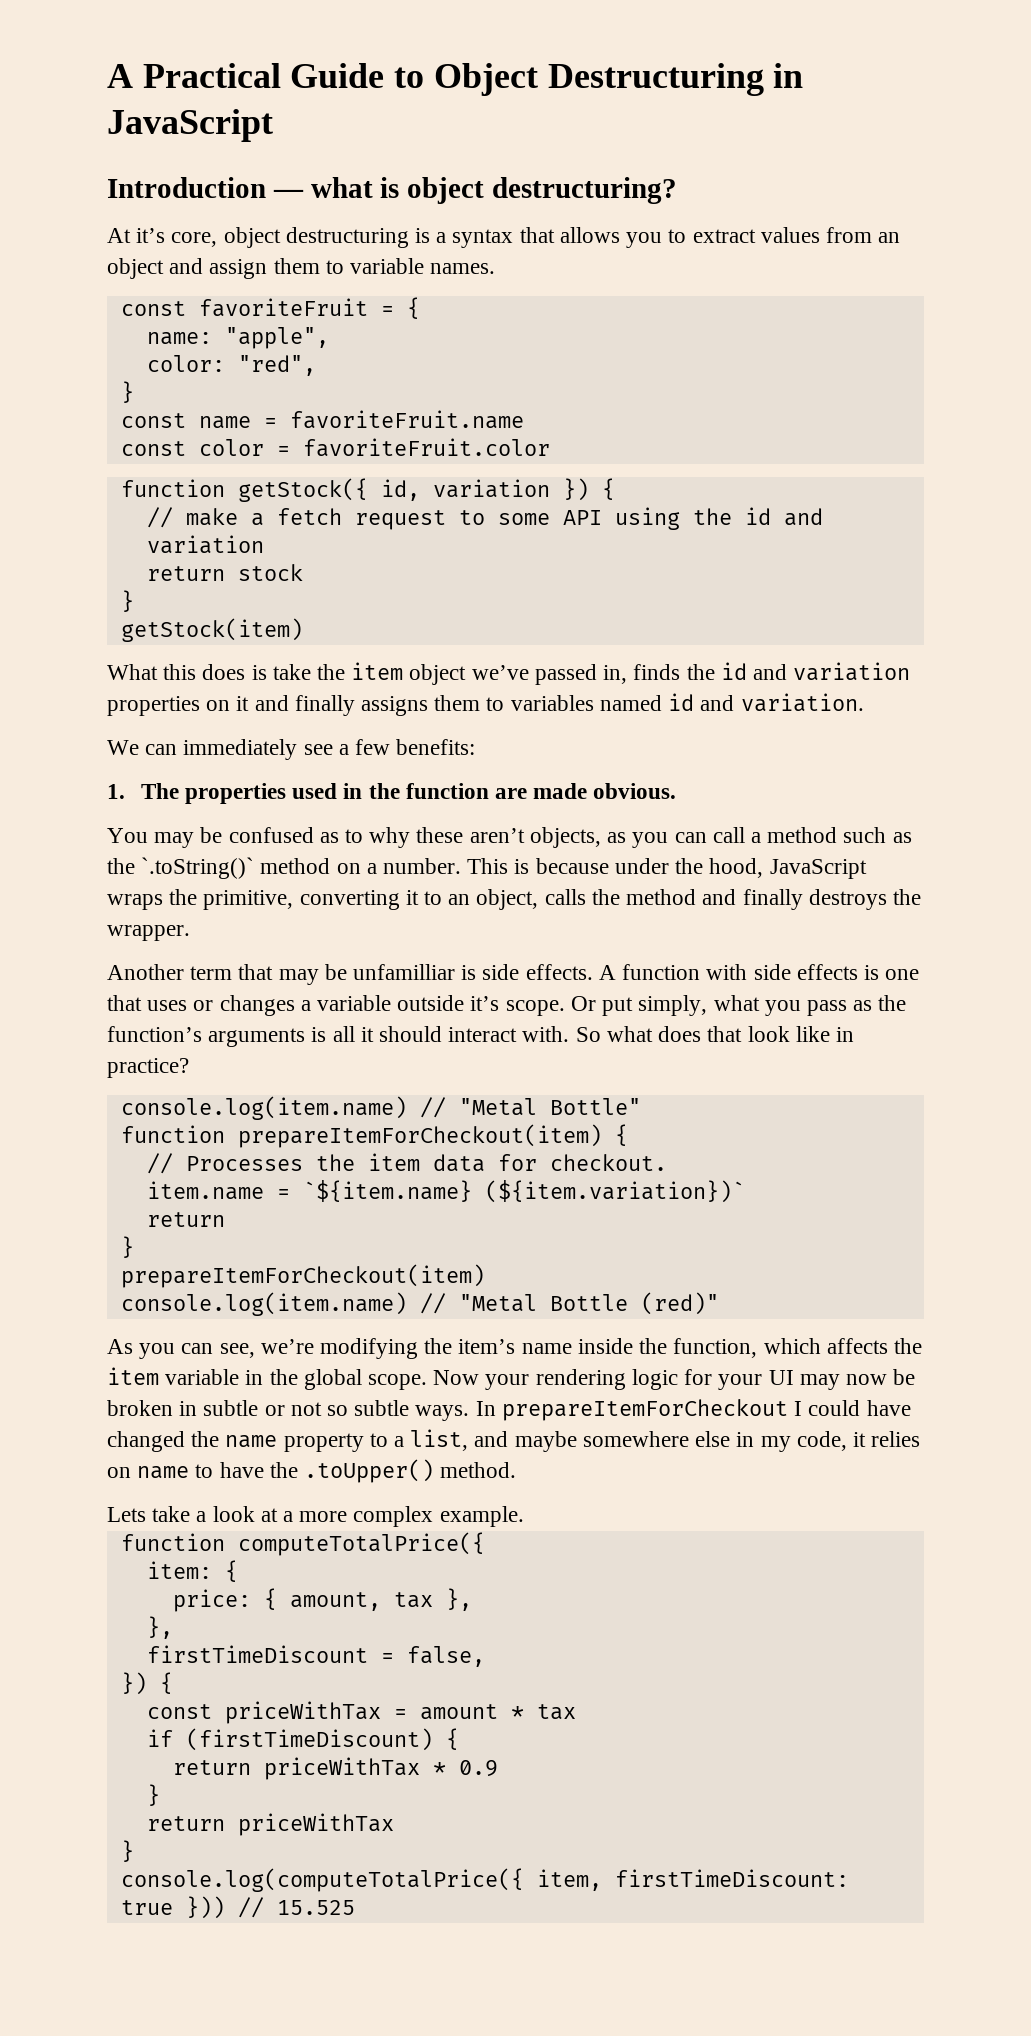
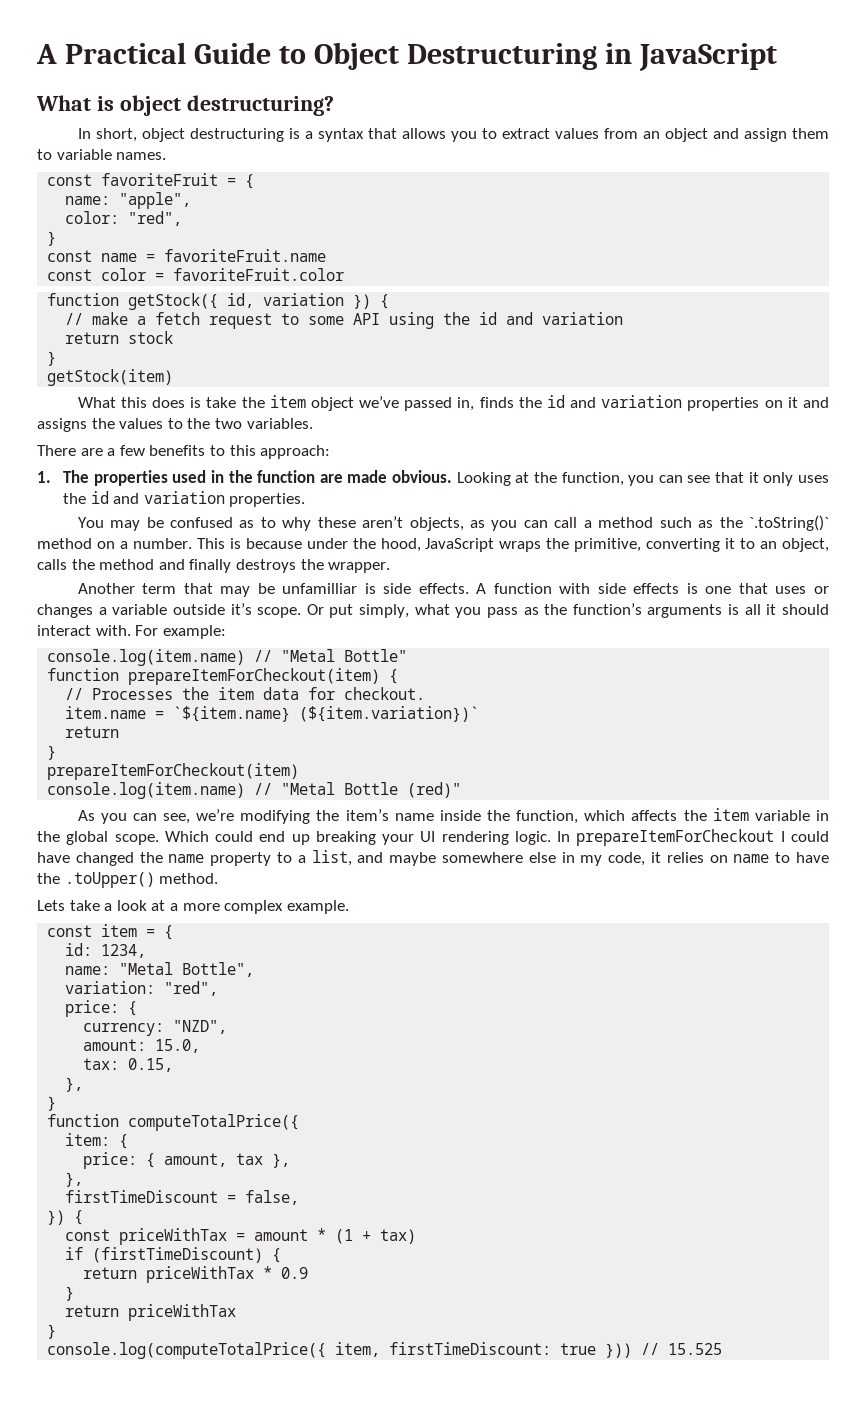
- Introduction — what is object destructuring?
+ What is object destructuring?
- At it’s core, object destructuring is a syntax that allows you to extract values from an object and assign them to variable names.
+ In short, object destructuring is a syntax that allows you to extract values from an object and assign them to variable names.
- What this does is take the item object we’ve passed in, finds the id and variation properties on it and finally assigns them to variables named id and variation.
- We can immediately see a few benefits:
+ What this does is take the item object we’ve passed in, finds the id and variation properties on it and assigns the values to the two variables.
+ There are a few benefits to this approach:
+ Looking at the function, you can see that it only uses the id and variation properties.
- So what does that look like in practice?
+ For example:
- Now your rendering logic for your UI may now be broken in subtle or not so subtle ways.
+ Which could end up breaking your UI rendering logic.
+ const item = {
+ id: 1234,
+ name: "Metal Bottle",
+ variation: "red",
+ price: {
+ currency: "NZD",
+ amount: 15.0,
+ tax: 0.15,
+ },
+ }
- const priceWithTax = amount * tax
+ const priceWithTax = amount * (1 + tax)

